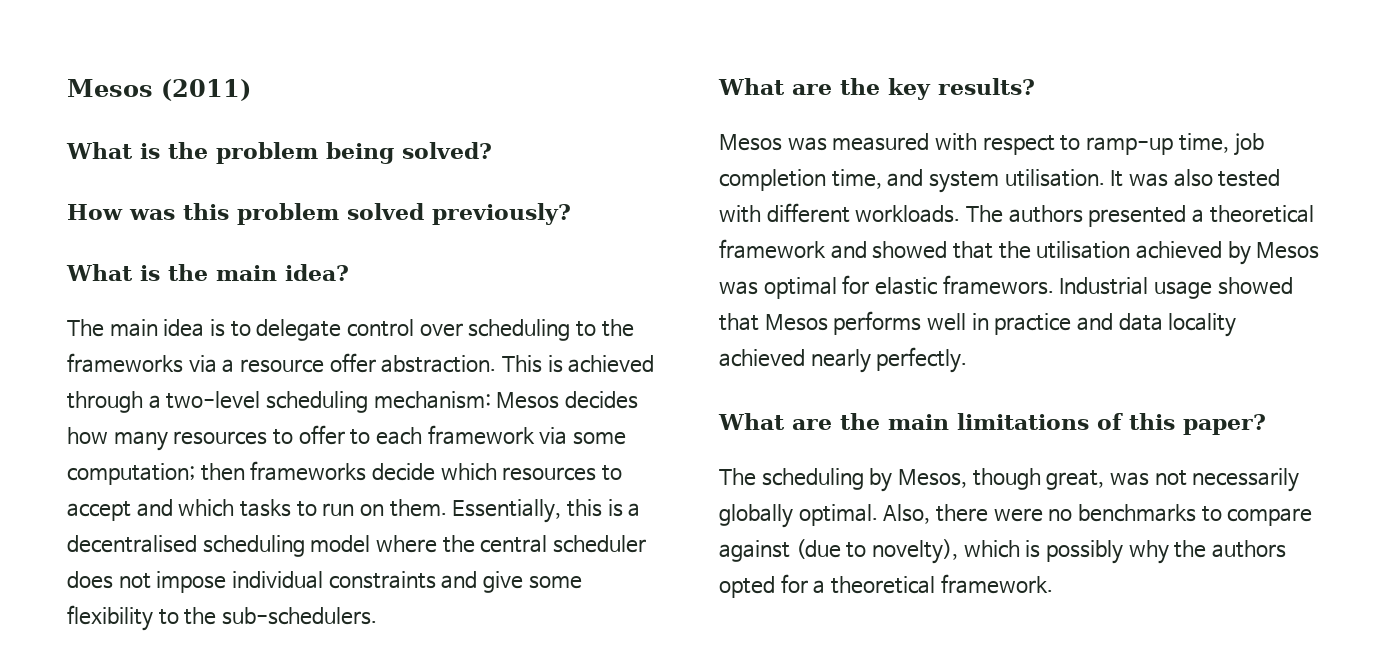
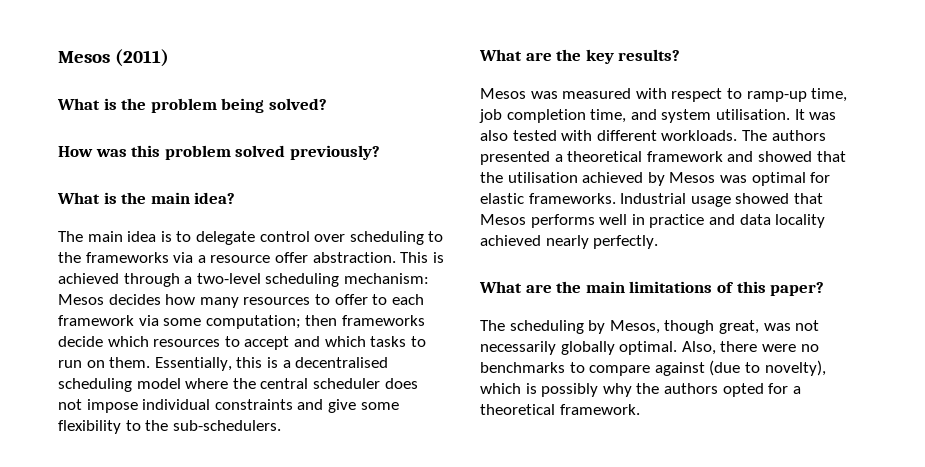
- The authors presented a theoretical framework and showed that the utilisation achieved by Mesos was optimal for elastic framewors.
+ The authors presented a theoretical framework and showed that the utilisation achieved by Mesos was optimal for elastic frameworks.

